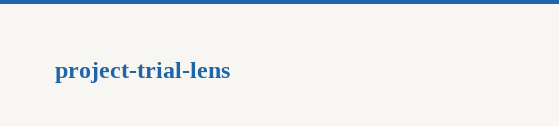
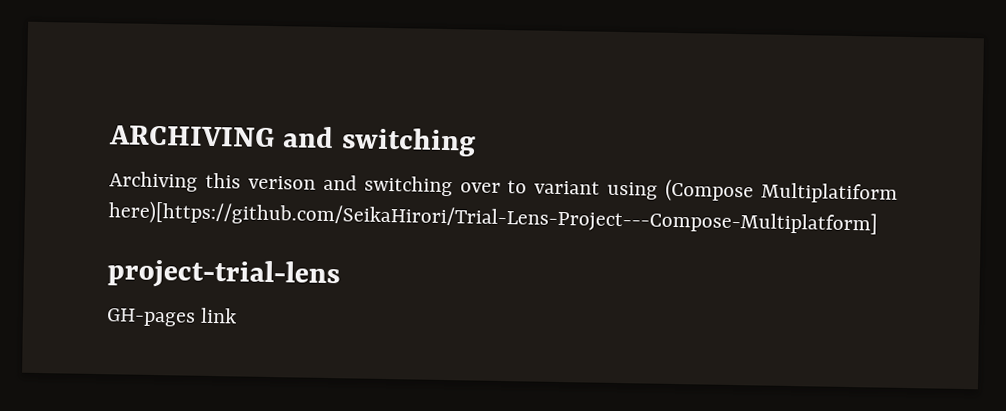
+ ARCHIVING and switching
+ Archiving this verison and switching over to variant using (Compose Multiplatiform here)[https://github.com/SeikaHirori/Trial-Lens-Project---Compose-Multiplatform]
+ GH-pages link

